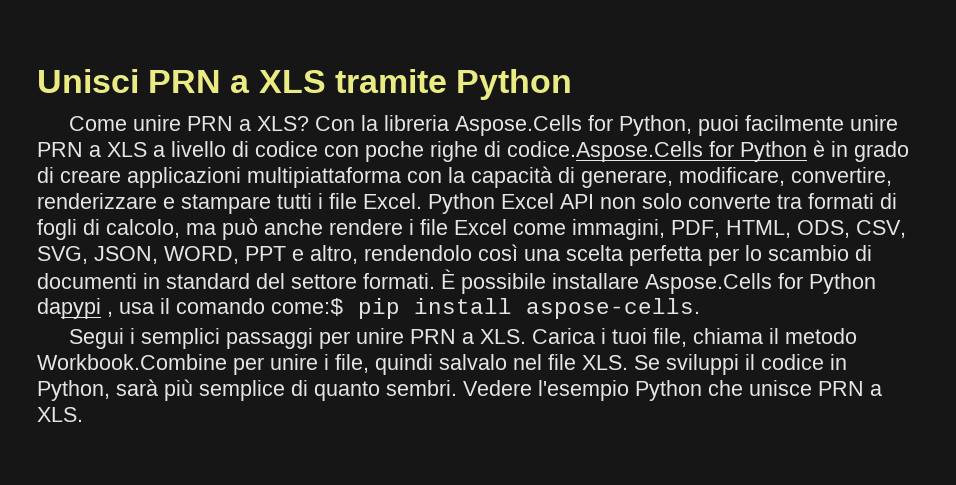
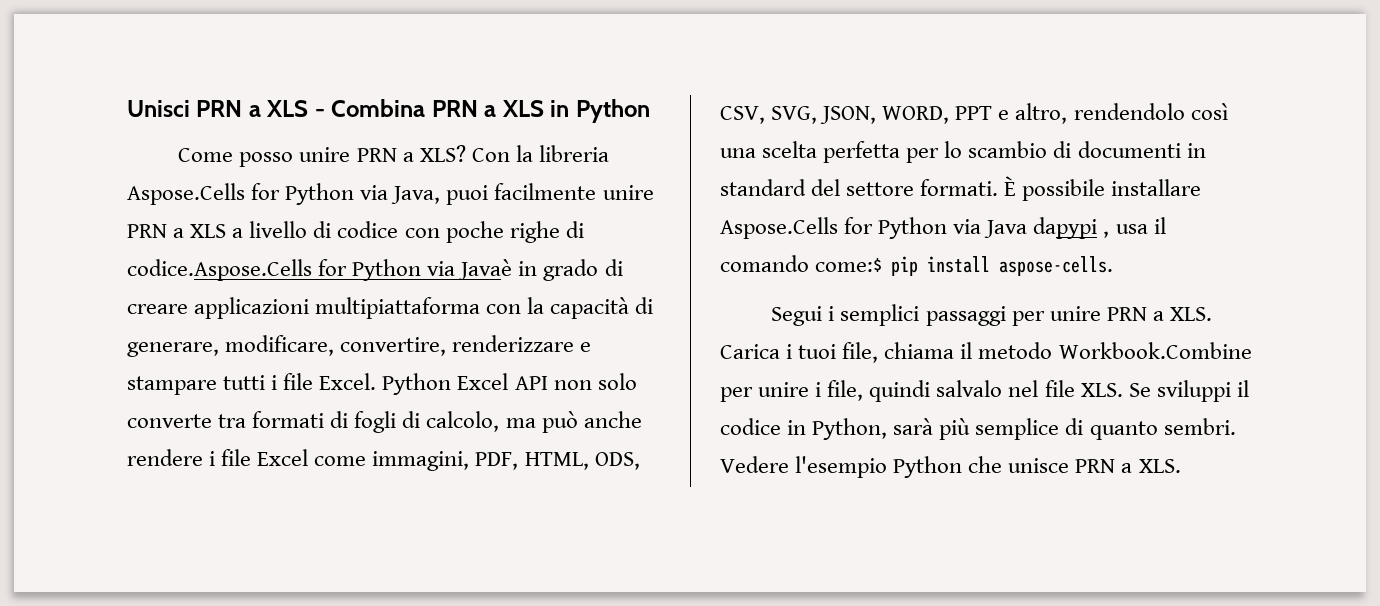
- Unisci PRN a XLS tramite Python
+ Unisci PRN a XLS - Combina PRN a XLS in Python
- Come unire PRN a XLS?
+ Come posso unire PRN a XLS?
- Con la libreria Aspose.Cells for Python, puoi facilmente unire PRN a XLS a livello di codice con poche righe di codice.Aspose.Cells for Python è in grado di creare applicazioni multipiattaforma con la capacità di generare, modificare, convertire, renderizzare e stampare tutti i file Excel.
+ Con la libreria Aspose.Cells for Python via Java, puoi facilmente unire PRN a XLS a livello di codice con poche righe di codice.Aspose.Cells for Python via Javaè in grado di creare applicazioni multipiattaforma con la capacità di generare, modificare, convertire, renderizzare e stampare tutti i file Excel.
- È possibile installare Aspose.Cells for Python dapypi , usa il comando come:$ pip install aspose-cells.
+ È possibile installare Aspose.Cells for Python via Java dapypi , usa il comando come:$ pip install aspose-cells.

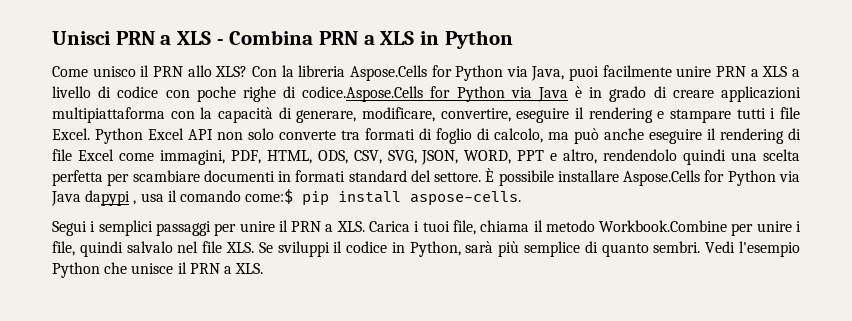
- Come posso unire PRN a XLS?
+ Come unisco il PRN allo XLS?
- Con la libreria Aspose.Cells for Python via Java, puoi facilmente unire PRN a XLS a livello di codice con poche righe di codice.Aspose.Cells for Python via Javaè in grado di creare applicazioni multipiattaforma con la capacità di generare, modificare, convertire, renderizzare e stampare tutti i file Excel.
+ Con la libreria Aspose.Cells for Python via Java, puoi facilmente unire PRN a XLS a livello di codice con poche righe di codice.Aspose.Cells for Python via Java è in grado di creare applicazioni multipiattaforma con la capacità di generare, modificare, convertire, eseguire il rendering e stampare tutti i file Excel.
- Python Excel API non solo converte tra formati di fogli di calcolo, ma può anche rendere i file Excel come immagini, PDF, HTML, ODS, CSV, SVG, JSON, WORD, PPT e altro, rendendolo così una scelta perfetta per lo scambio di documenti in standard del settore formati.
+ Python Excel API non solo converte tra formati di foglio di calcolo, ma può anche eseguire il rendering di file Excel come immagini, PDF, HTML, ODS, CSV, SVG, JSON, WORD, PPT e altro, rendendolo quindi una scelta perfetta per scambiare documenti in formati standard del settore.
- Segui i semplici passaggi per unire PRN a XLS. Carica i tuoi file, chiama il metodo Workbook.Combine per unire i file, quindi salvalo nel file XLS. Se sviluppi il codice in Python, sarà più semplice di quanto sembri.
+ Segui i semplici passaggi per unire il PRN a XLS. Carica i tuoi file, chiama il metodo Workbook.Combine per unire i file, quindi salvalo nel file XLS. Se sviluppi il codice in Python, sarà più semplice di quanto sembri.
- Vedere l'esempio Python che unisce PRN a XLS.
+ Vedi l'esempio Python che unisce il PRN a XLS.

